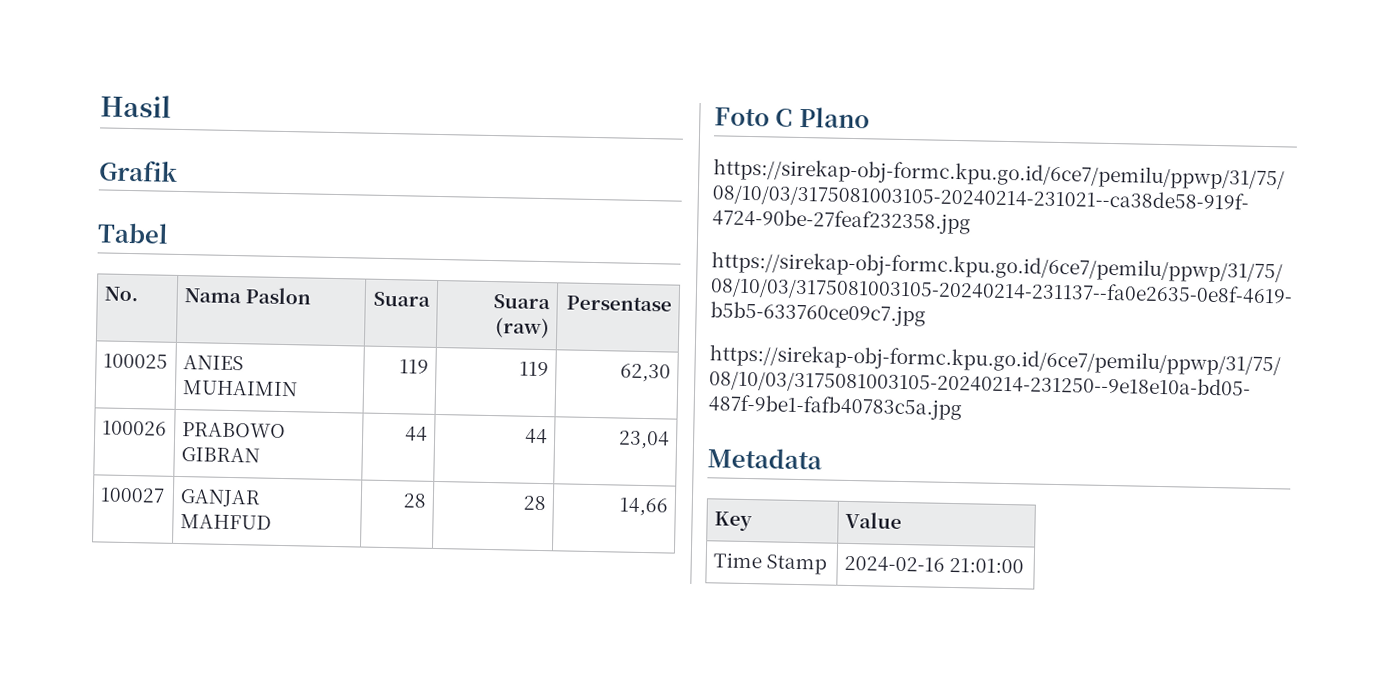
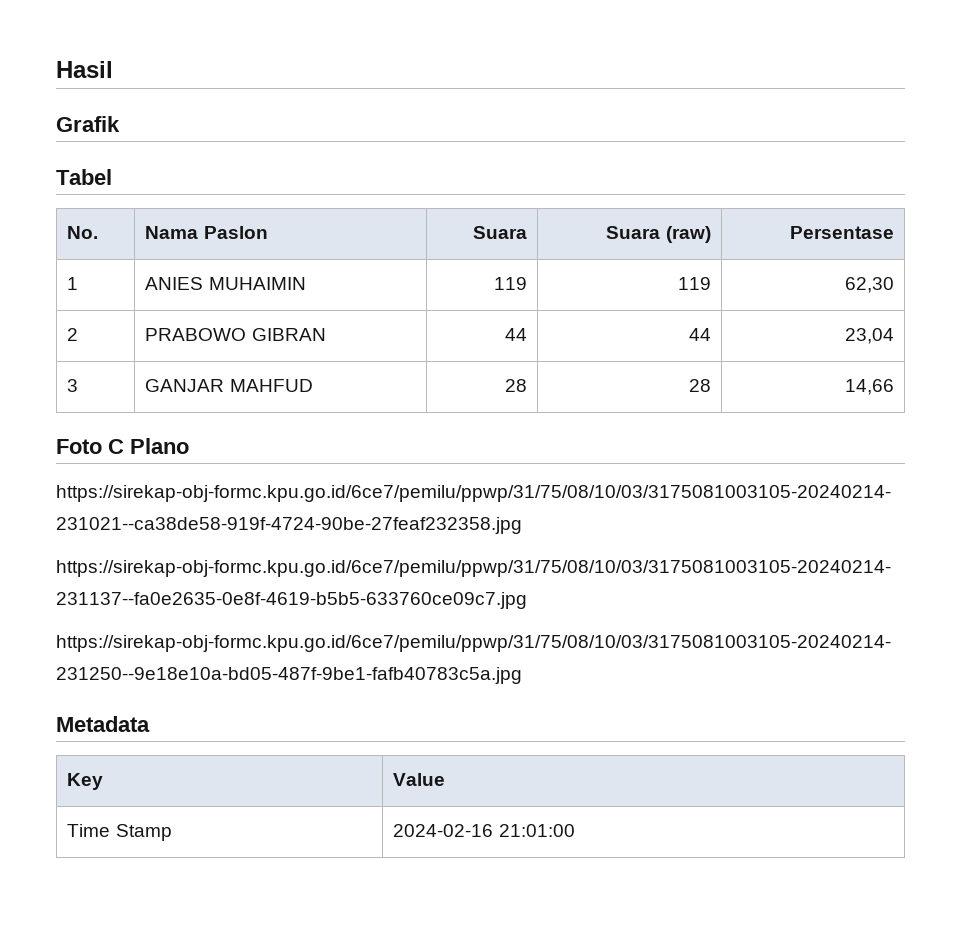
- 100025 | ANIES MUHAIMIN | 119 | 119 | 62,30
+ 1 | ANIES MUHAIMIN | 119 | 119 | 62,30
- 100026 | PRABOWO GIBRAN | 44 | 44 | 23,04
+ 2 | PRABOWO GIBRAN | 44 | 44 | 23,04
- 100027 | GANJAR MAHFUD | 28 | 28 | 14,66
+ 3 | GANJAR MAHFUD | 28 | 28 | 14,66

